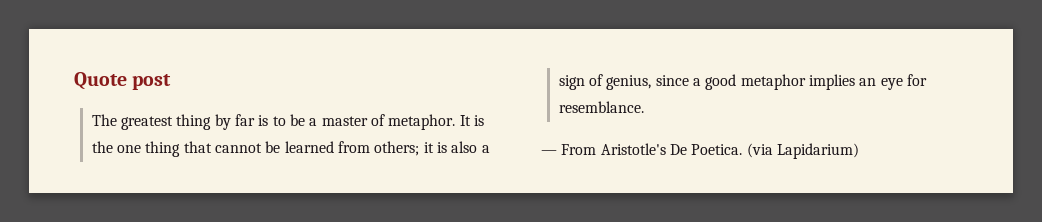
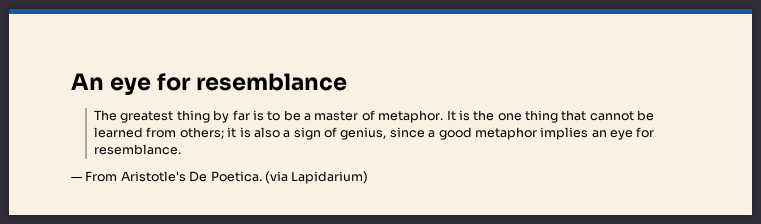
- Quote post
+ An eye for resemblance

